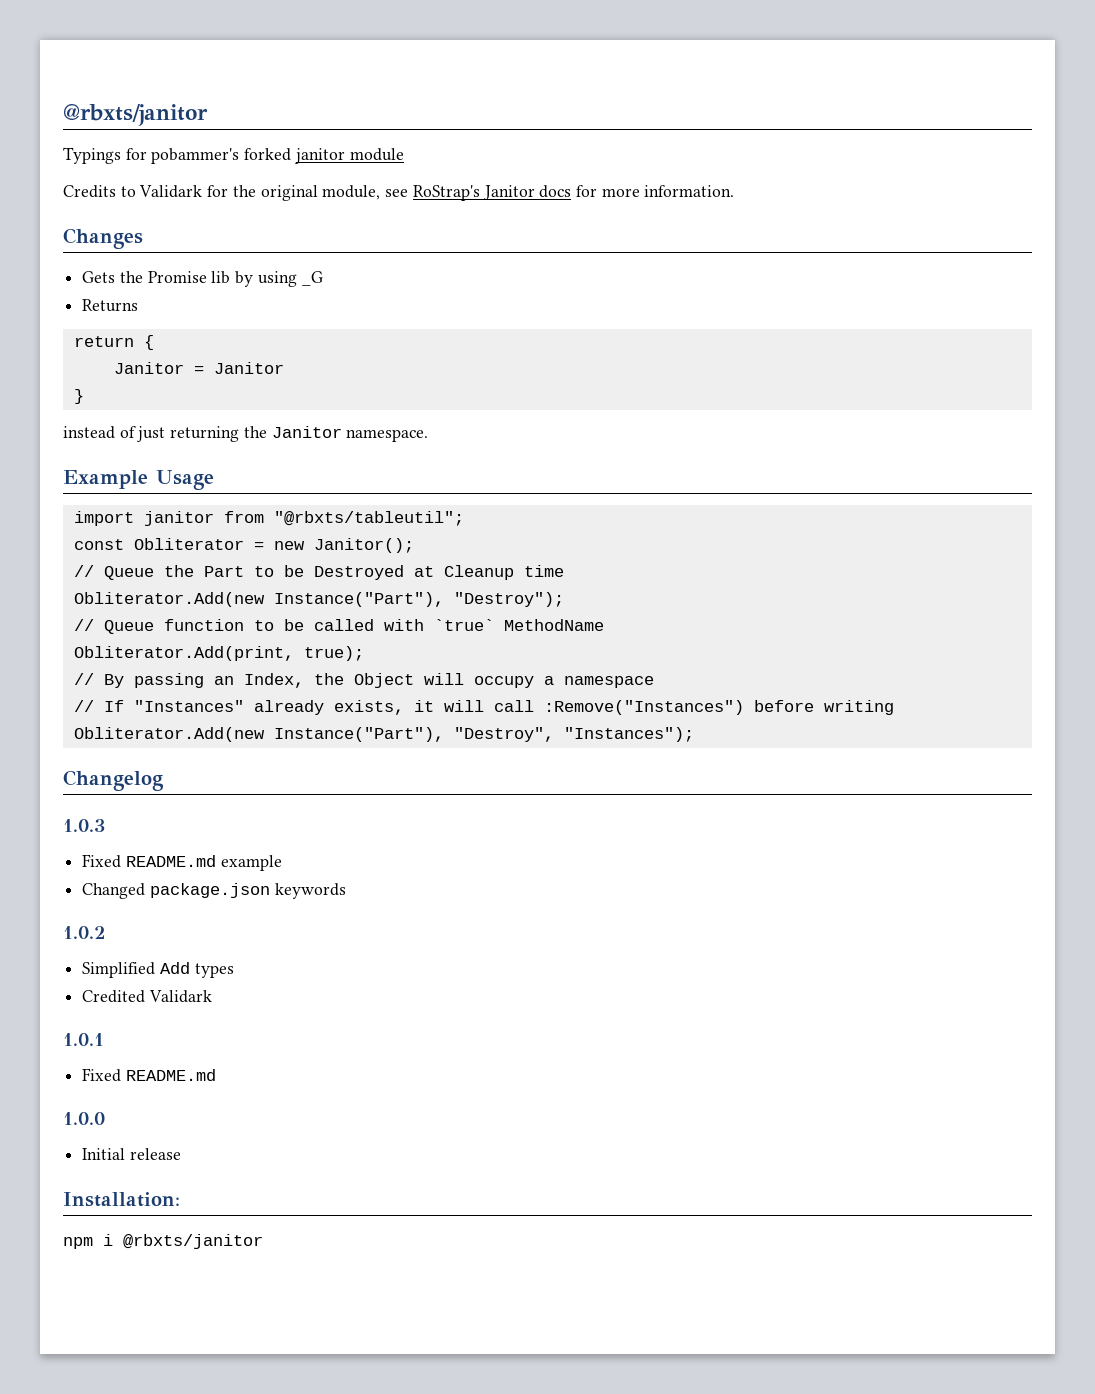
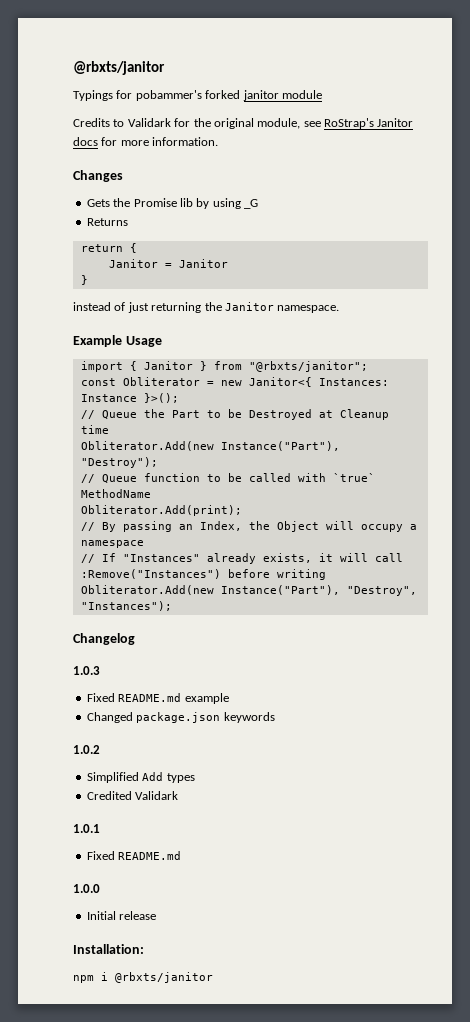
- import janitor from "@rbxts/tableutil";
+ import { Janitor } from "@rbxts/janitor";
- const Obliterator = new Janitor();
+ const Obliterator = new Janitor<{ Instances: Instance }>();
- Obliterator.Add(print, true);
+ Obliterator.Add(print);

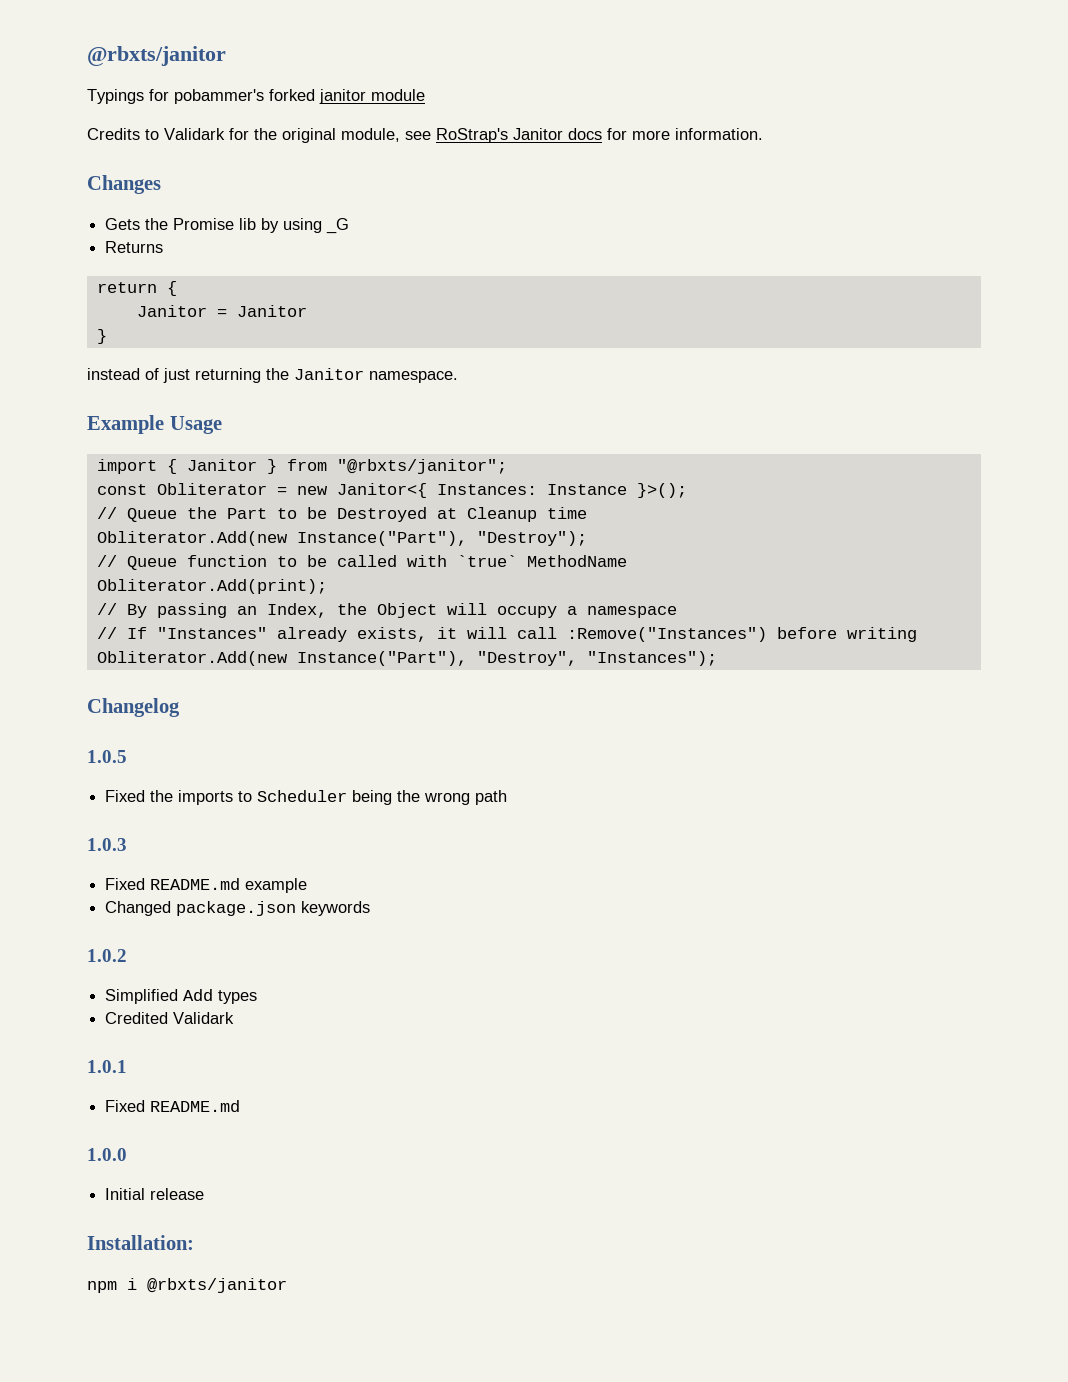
+ 1.0.5
+ Fixed the imports to Scheduler being the wrong path

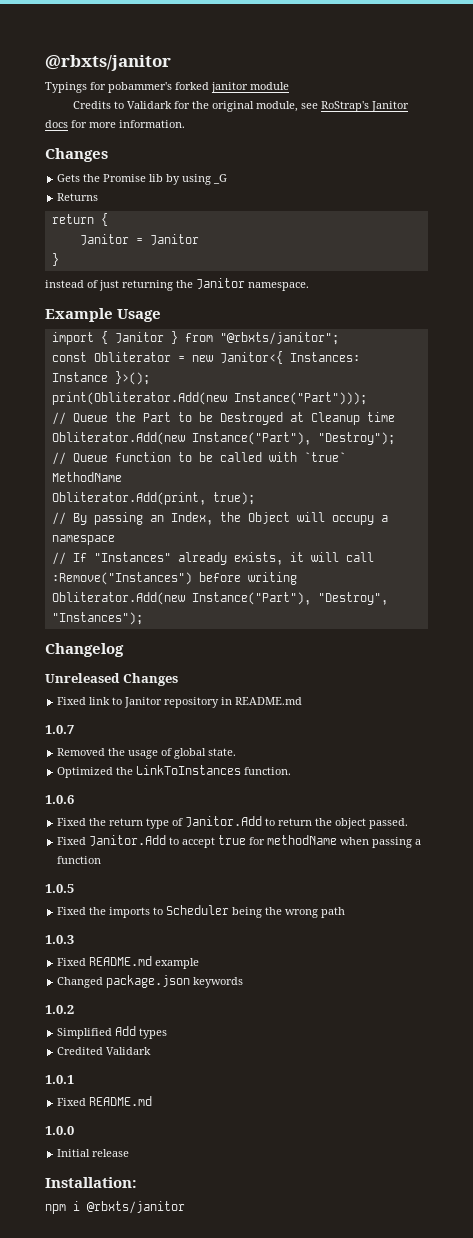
+ print(Obliterator.Add(new Instance("Part")));
- Obliterator.Add(print);
+ Obliterator.Add(print, true);
+ Unreleased Changes
+ Fixed link to Janitor repository in README.md
+ 1.0.7
+ Removed the usage of global state.
+ Optimized the LinkToInstances function.
+ 1.0.6
+ Fixed the return type of Janitor.Add to return the object passed.
+ Fixed Janitor.Add to accept true for methodName when passing a function

